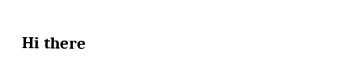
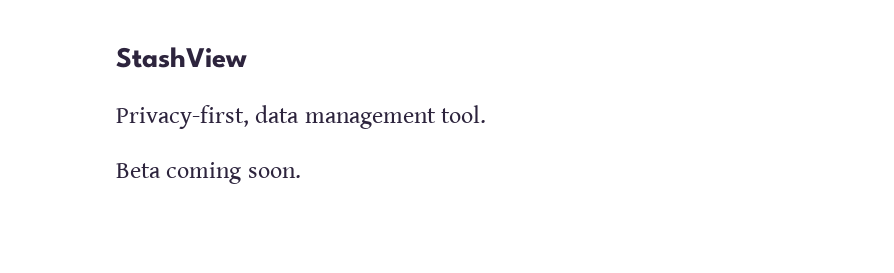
- Hi there
+ StashView
+ Privacy-first, data management tool.
+ Beta coming soon.

